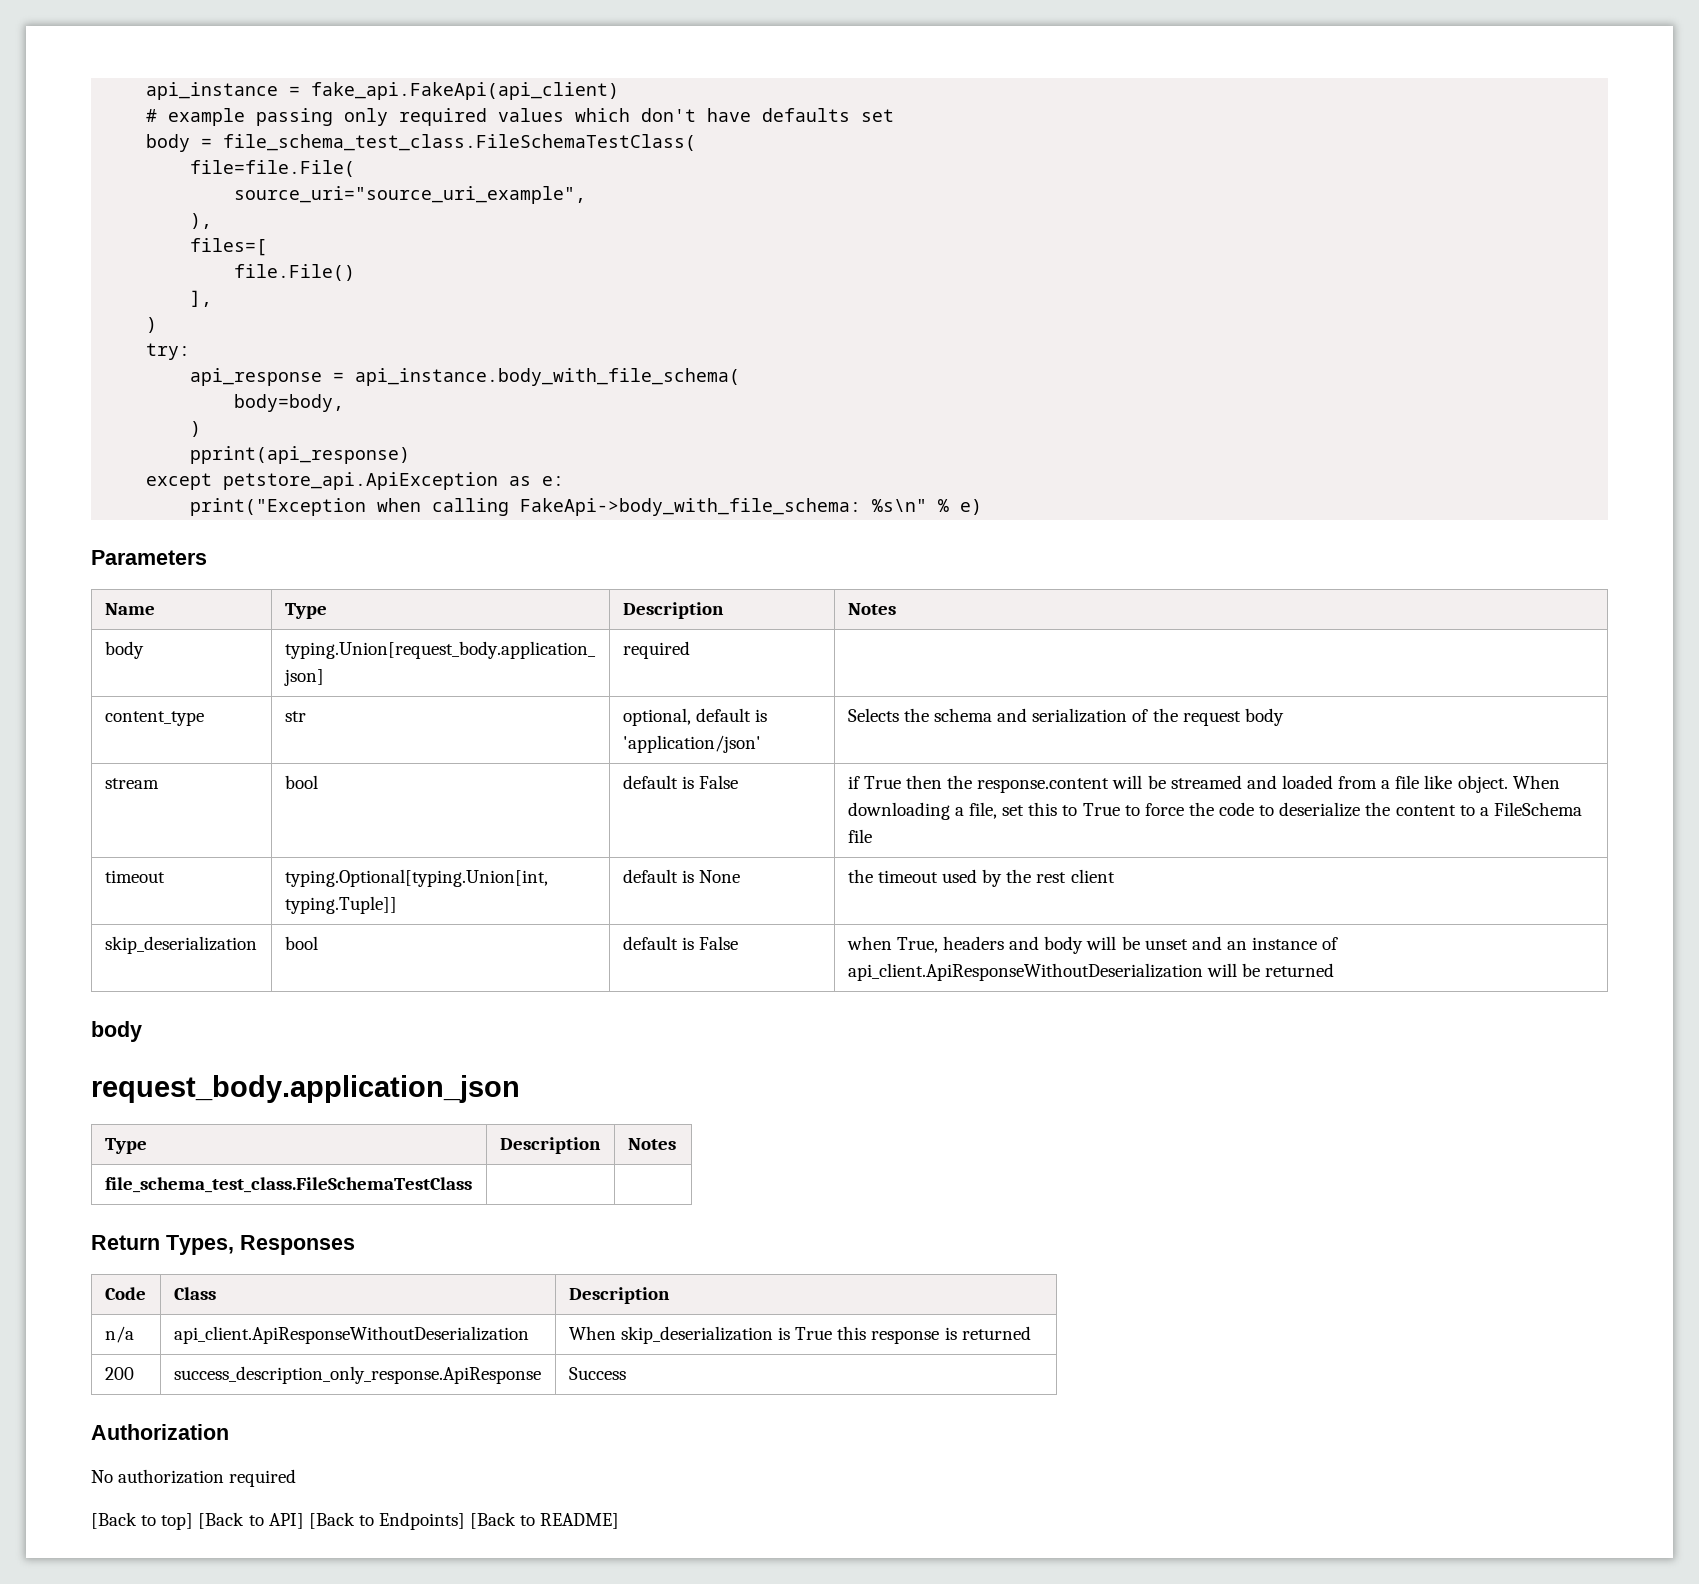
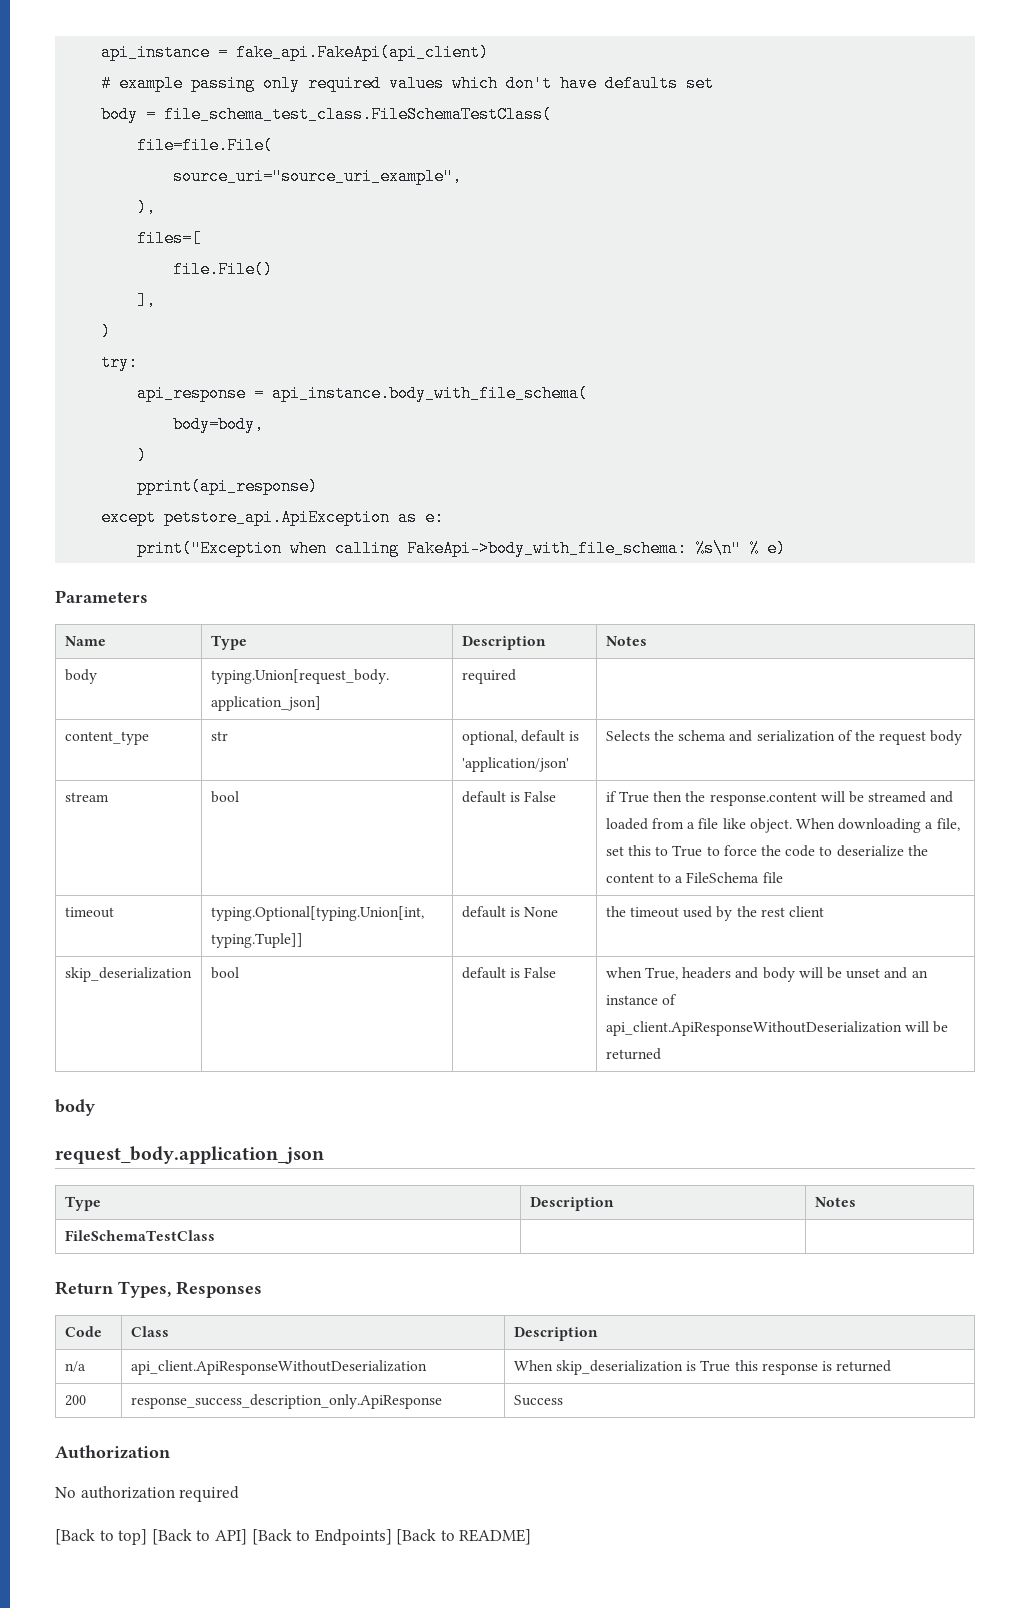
- file_schema_test_class.FileSchemaTestClass | |
+ FileSchemaTestClass | |
- 200 | success_description_only_response.ApiResponse | Success
+ 200 | response_success_description_only.ApiResponse | Success

